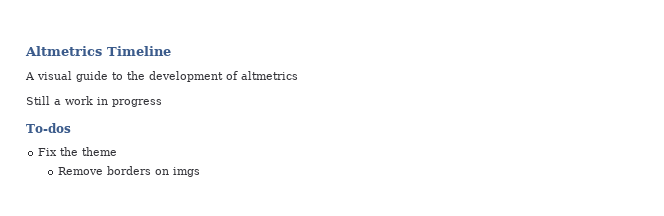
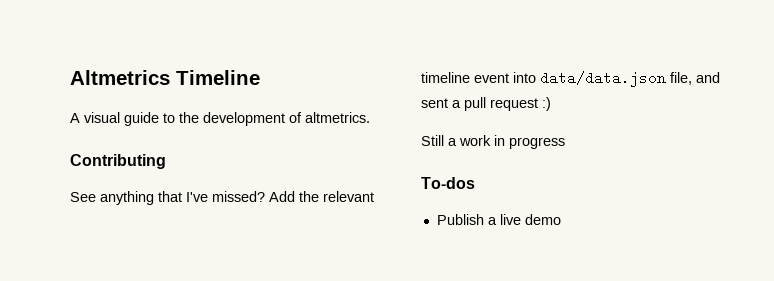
- A visual guide to the development of altmetrics
+ A visual guide to the development of altmetrics.
+ Contributing
+ See anything that I've missed? Add the relevant timeline event into data/data.json file, and sent a pull request :)
- Fix the theme
- Remove borders on imgs
+ Publish a live demo

